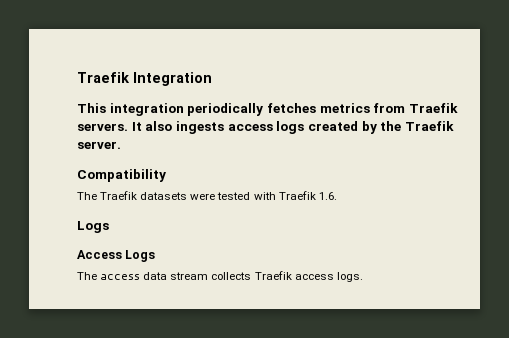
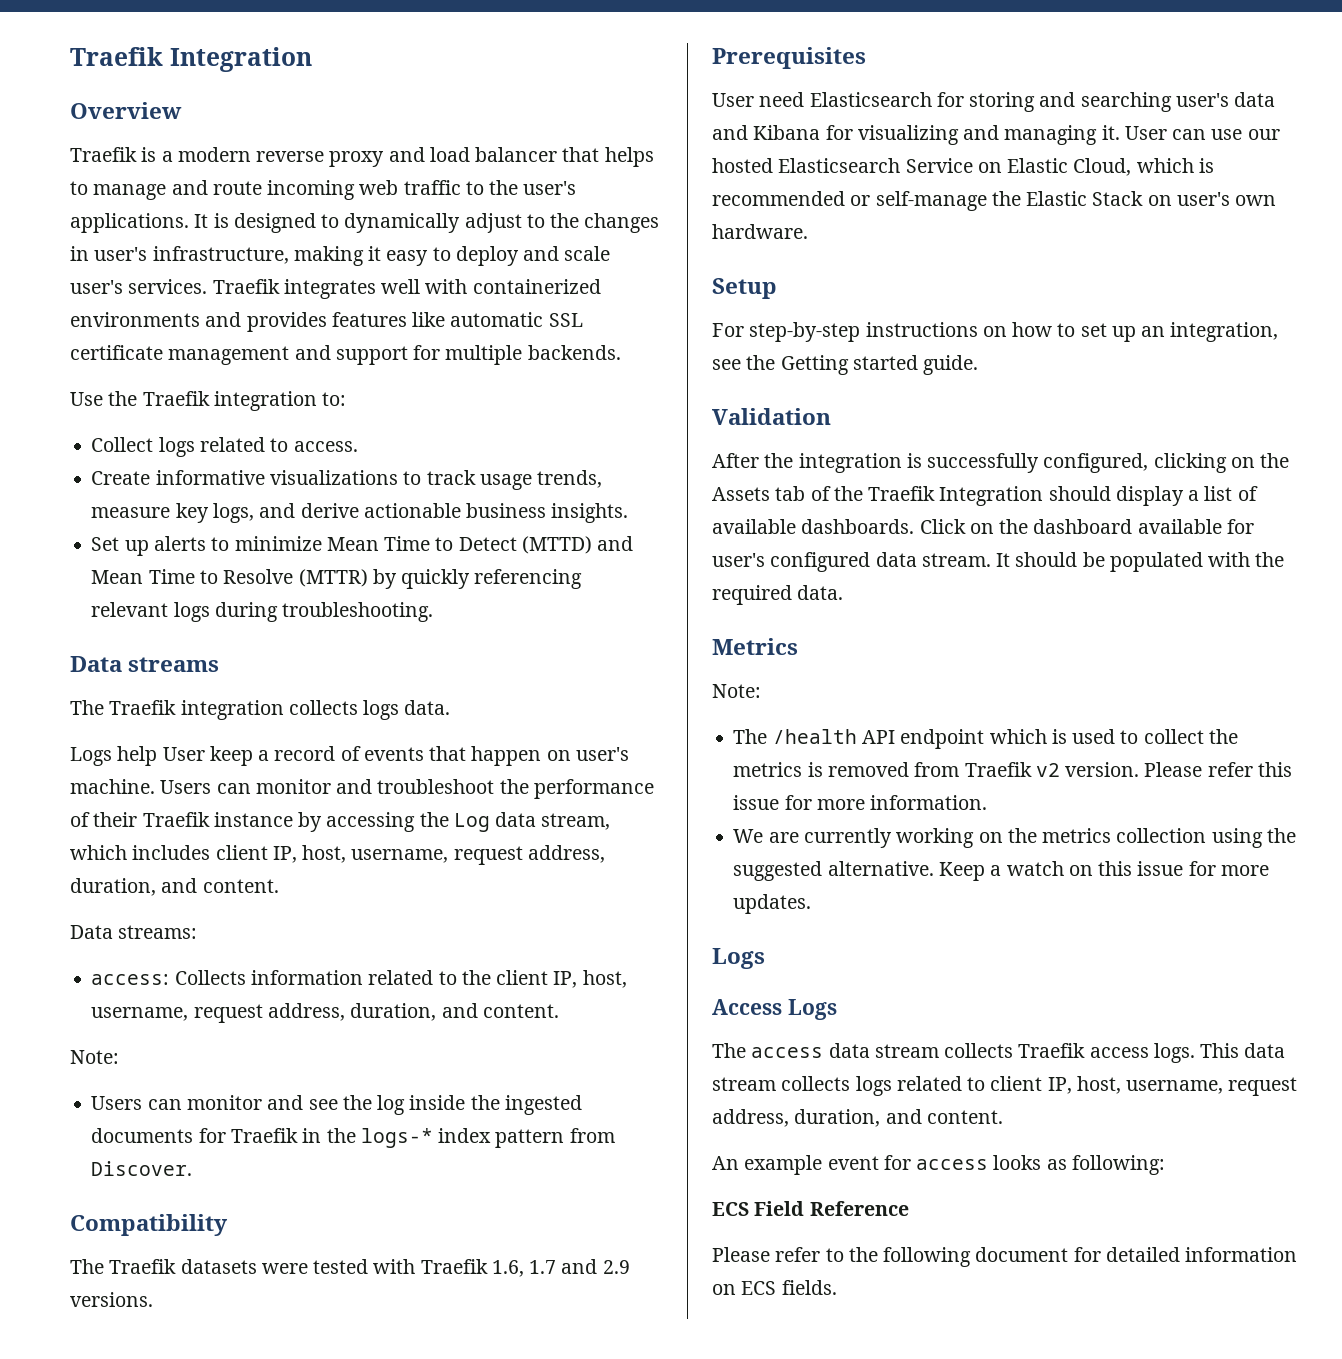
- This integration periodically fetches metrics from Traefik servers. It also ingests access logs created by the Traefik server.
+ Overview
+ Traefik is a modern reverse proxy and load balancer that helps to manage and route incoming web traffic to the user's applications. It is designed to dynamically adjust to the changes in user's infrastructure, making it easy to deploy and scale user's services. Traefik integrates well with containerized environments and provides features like automatic SSL certificate management and support for multiple backends.
+ Use the Traefik integration to:
+ Collect logs related to access.
+ Create informative visualizations to track usage trends, measure key logs, and derive actionable business insights.
+ Set up alerts to minimize Mean Time to Detect (MTTD) and Mean Time to Resolve (MTTR) by quickly referencing relevant logs during troubleshooting.
+ Data streams
+ The Traefik integration collects logs data.
+ Logs help User keep a record of events that happen on user's machine. Users can monitor and troubleshoot the performance of their Traefik instance by accessing the Log data stream, which includes client IP, host, username, request address, duration, and content.
+ Data streams:
+ access: Collects information related to the client IP, host, username, request address, duration, and content.
+ Note:
+ Users can monitor and see the log inside the ingested documents for Traefik in the logs-* index pattern from Discover.
- The Traefik datasets were tested with Traefik 1.6.
+ The Traefik datasets were tested with Traefik 1.6, 1.7 and 2.9 versions.
+ Prerequisites
+ User need Elasticsearch for storing and searching user's data and Kibana for visualizing and managing it. User can use our hosted Elasticsearch Service on Elastic Cloud, which is recommended or self-manage the Elastic Stack on user's own hardware.
+ Setup
+ For step-by-step instructions on how to set up an integration, see the Getting started guide.
+ Validation
+ After the integration is successfully configured, clicking on the Assets tab of the Traefik Integration should display a list of available dashboards. Click on the dashboard available for user's configured data stream. It should be populated with the required data.
+ Metrics
+ Note:
+ The /health API endpoint which is used to collect the metrics is removed from Traefik v2 version. Please refer this issue for more information.
+ We are currently working on the metrics collection using the suggested alternative. Keep a watch on this issue for more updates.
+ This data stream collects logs related to client IP, host, username, request address, duration, and content.
+ An example event for access looks as following:
+ ECS Field Reference
+ Please refer to the following document for detailed information on ECS fields.

